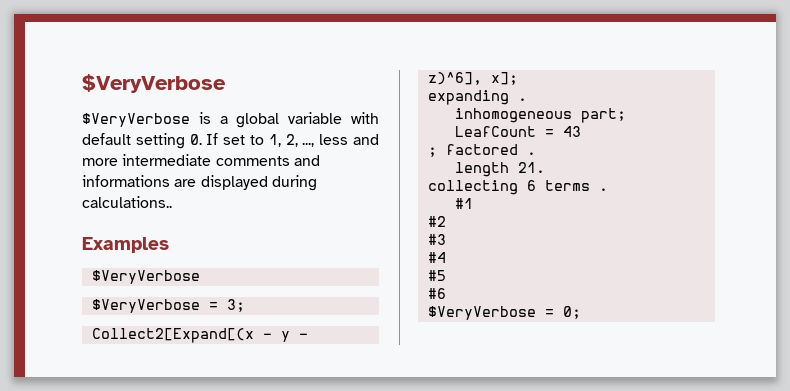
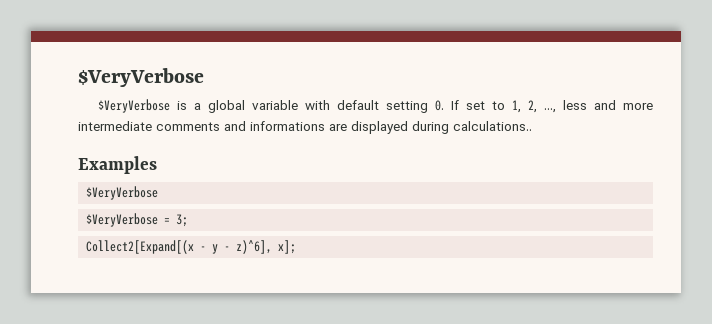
- expanding .
- inhomogeneous part; LeafCount = 43
- ; factored .
- length 21.
- collecting 6 terms .
- #1
- #2
- #3
- #4
- #5
- #6
- $VeryVerbose = 0;

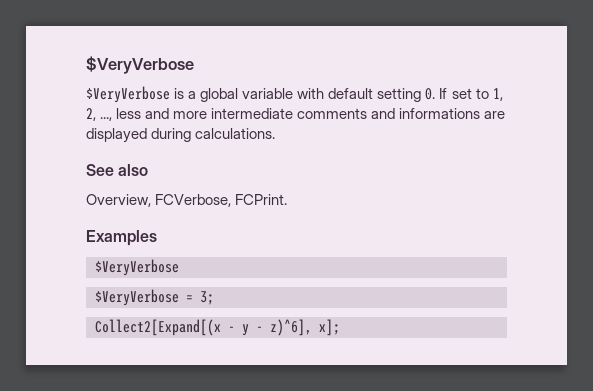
- $VeryVerbose is a global variable with default setting 0. If set to 1, 2, ..., less and more intermediate comments and informations are displayed during calculations..
+ $VeryVerbose is a global variable with default setting 0. If set to 1, 2, ..., less and more intermediate comments and informations are displayed during calculations.
+ See also
+ Overview, FCVerbose, FCPrint.

